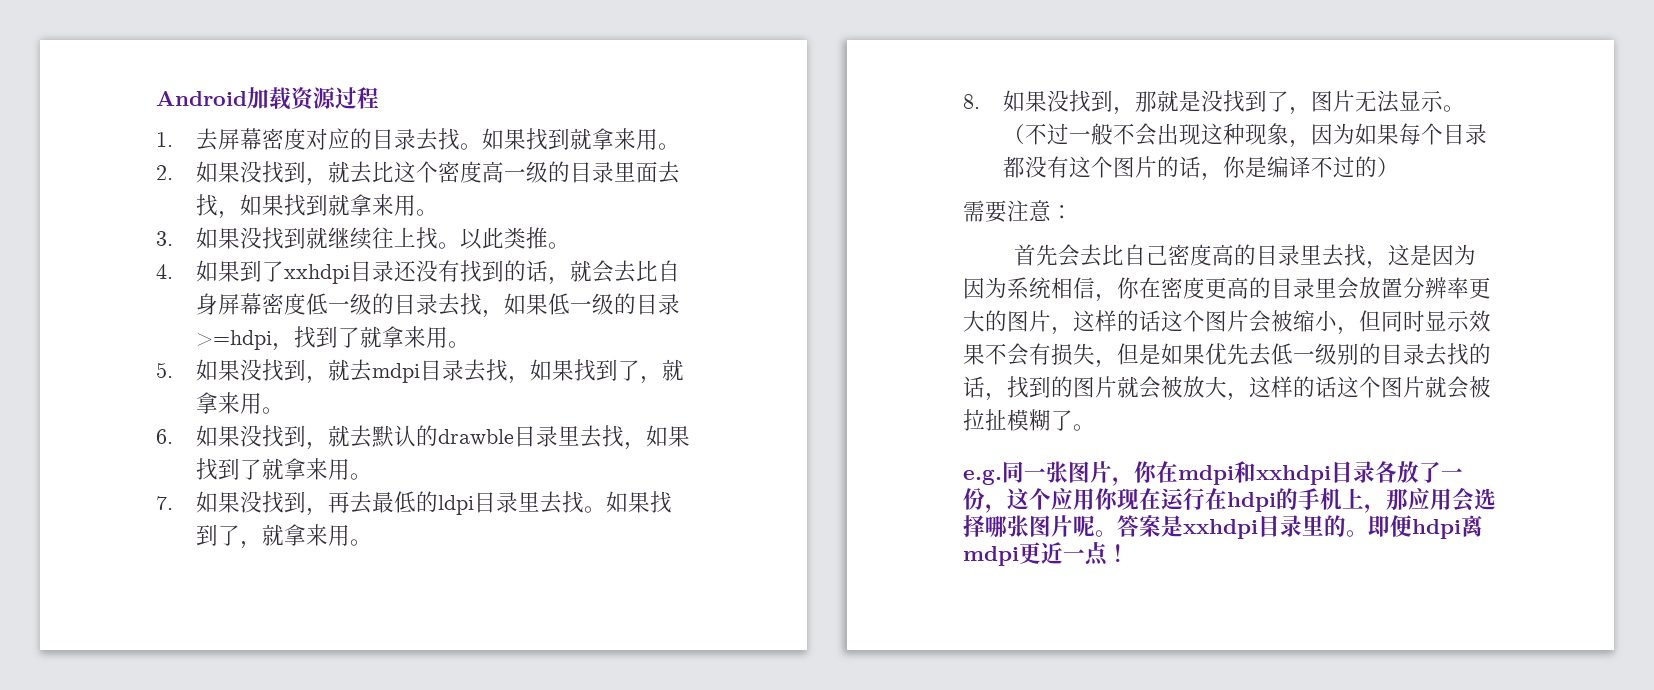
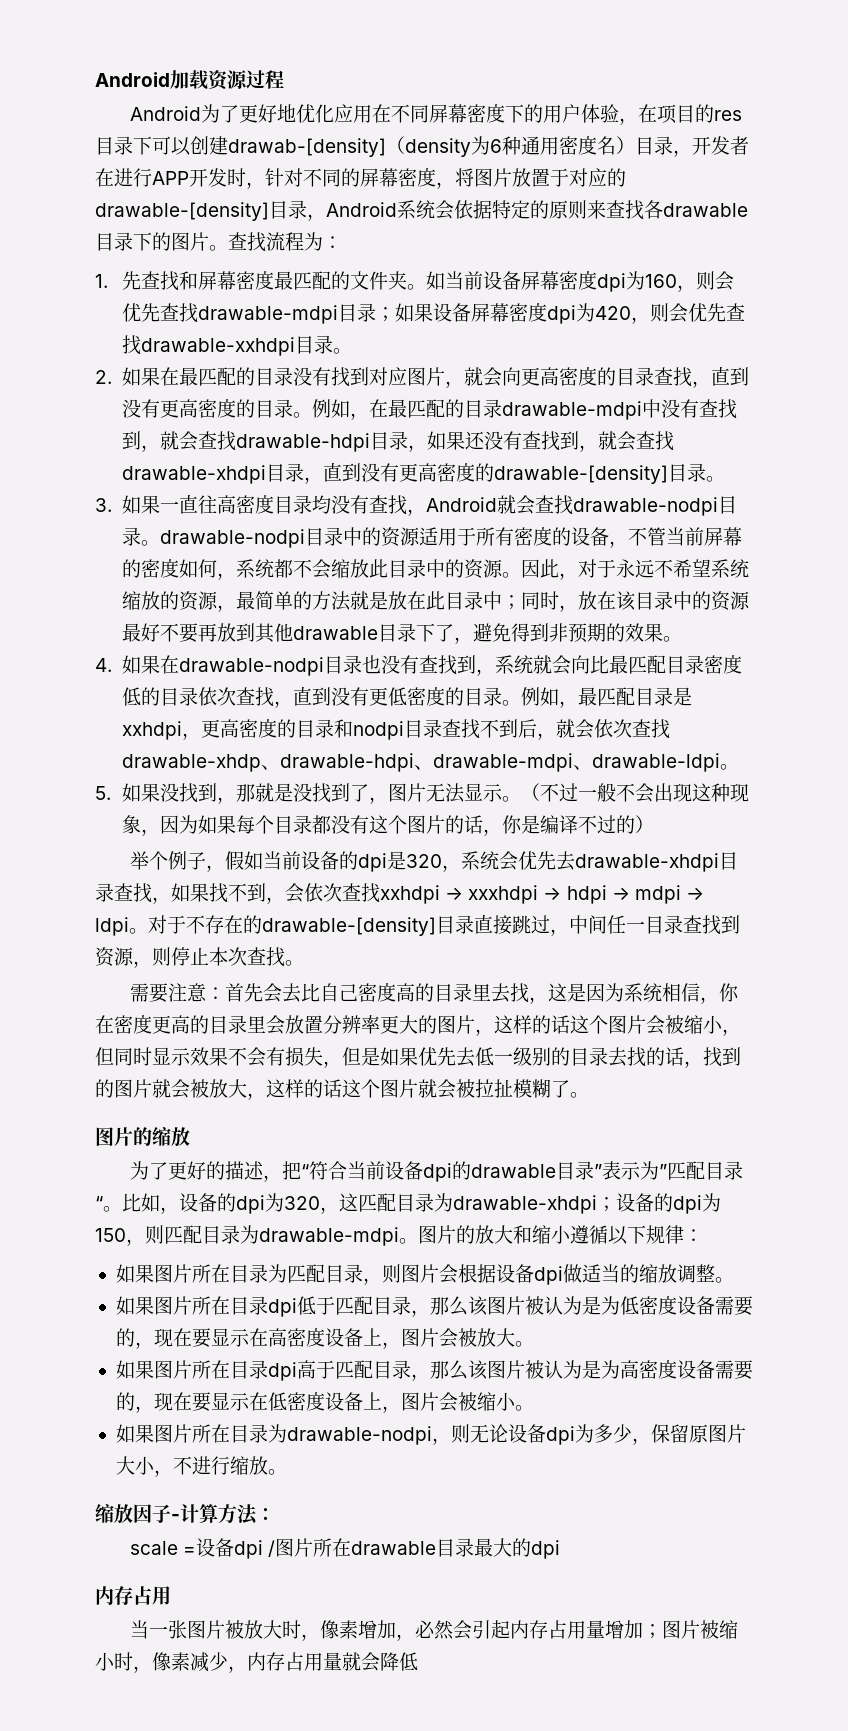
- 1.去屏幕密度对应的目录去找。如果找到就拿来用。
- 2.如果没找到，就去比这个密度高一级的目录里面去找，如果找到就拿来用。
- 3.如果没找到就继续往上找。以此类推。
- 4.如果到了xxhdpi目录还没有找到的话，就会去比自身屏幕密度低一级的目录去找，如果低一级的目录>=hdpi，找到了就拿来用。
- 5.如果没找到，就去mdpi目录去找，如果找到了，就拿来用。
- 6.如果没找到，就去默认的drawble目录里去找，如果找到了就拿来用。
- 7.如果没找到，再去最低的ldpi目录里去找。如果找到了，就拿来用。
- 8.如果没找到，那就是没找到了，图片无法显示。
+ Android为了更好地优化应用在不同屏幕密度下的用户体验，在项目的res目录下可以创建drawab-[density]（density为6种通用密度名）目录，开发者在进行APP开发时，针对不同的屏幕密度，将图片放置于对应的drawable-[density]目录，Android系统会依据特定的原则来查找各drawable目录下的图片。查找流程为：
+ 1.先查找和屏幕密度最匹配的文件夹。如当前设备屏幕密度dpi为160，则会优先查找drawable-mdpi目录；如果设备屏幕密度dpi为420，则会优先查找drawable-xxhdpi目录。
+ 2.如果在最匹配的目录没有找到对应图片，就会向更高密度的目录查找，直到没有更高密度的目录。例如，在最匹配的目录drawable-mdpi中没有查找到，就会查找drawable-hdpi目录，如果还没有查找到，就会查找drawable-xhdpi目录，直到没有更高密度的drawable-[density]目录。
+ 3.如果一直往高密度目录均没有查找，Android就会查找drawable-nodpi目录。drawable-nodpi目录中的资源适用于所有密度的设备，不管当前屏幕的密度如何，系统都不会缩放此目录中的资源。因此，对于永远不希望系统缩放的资源，最简单的方法就是放在此目录中；同时，放在该目录中的资源最好不要再放到其他drawable目录下了，避免得到非预期的效果。
+ 4.如果在drawable-nodpi目录也没有查找到，系统就会向比最匹配目录密度低的目录依次查找，直到没有更低密度的目录。例如，最匹配目录是xxhdpi，更高密度的目录和nodpi目录查找不到后，就会依次查找drawable-xhdp、drawable-hdpi、drawable-mdpi、drawable-ldpi。
+ 5.如果没找到，那就是没找到了，图片无法显示。
+ 举个例子，假如当前设备的dpi是320，系统会优先去drawable-xhdpi目录查找，如果找不到，会依次查找xxhdpi → xxxhdpi → hdpi → mdpi → ldpi。对于不存在的drawable-[density]目录直接跳过，中间任一目录查找到资源，则停止本次查找。
- 需要注意：
- 首先会去比自己密度高的目录里去找，这是因为因为系统相信，你在密度更高的目录里会放置分辨率更大的图片，这样的话这个图片会被缩小，但同时显示效果不会有损失，但是如果优先去低一级别的目录去找的话，找到的图片就会被放大，这样的话这个图片就会被拉扯模糊了。
+ 需要注意：首先会去比自己密度高的目录里去找，这是因为系统相信，你在密度更高的目录里会放置分辨率更大的图片，这样的话这个图片会被缩小，但同时显示效果不会有损失，但是如果优先去低一级别的目录去找的话，找到的图片就会被放大，这样的话这个图片就会被拉扯模糊了。
- e.g.同一张图片，你在mdpi和xxhdpi目录各放了一份，这个应用你现在运行在hdpi的手机上，那应用会选择哪张图片呢。答案是xxhdpi目录里的。即便hdpi离mdpi更近一点！
+ 图片的缩放
+ 为了更好的描述，把“符合当前设备dpi的drawable目录”表示为”匹配目录“。比如，设备的dpi为320，这匹配目录为drawable-xhdpi；设备的dpi为150，则匹配目录为drawable-mdpi。图片的放大和缩小遵循以下规律：
+ 如果图片所在目录为匹配目录，则图片会根据设备dpi做适当的缩放调整。
+ 如果图片所在目录dpi低于匹配目录，那么该图片被认为是为低密度设备需要的，现在要显示在高密度设备上，图片会被放大。
+ 如果图片所在目录dpi高于匹配目录，那么该图片被认为是为高密度设备需要的，现在要显示在低密度设备上，图片会被缩小。
+ 如果图片所在目录为drawable-nodpi，则无论设备dpi为多少，保留原图片大小，不进行缩放。
+ 缩放因子-计算方法：
+ scale =设备dpi /图片所在drawable目录最大的dpi
+ 内存占用
+ 当一张图片被放大时，像素增加，必然会引起内存占用量增加；图片被缩小时，像素减少，内存占用量就会降低

